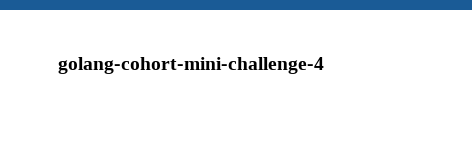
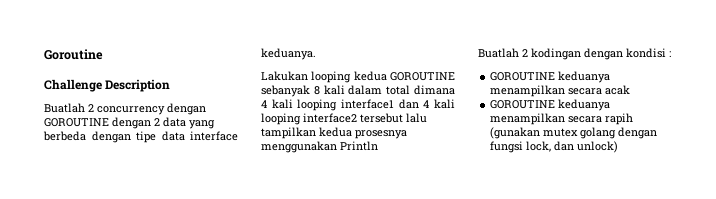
- golang-cohort-mini-challenge-4
+ Goroutine
+ Challenge Description
+ Buatlah 2 concurrency dengan GOROUTINE dengan 2 data yang berbeda dengan tipe data interface keduanya.
+ Lakukan looping kedua GOROUTINE sebanyak 8 kali dalam total dimana 4 kali looping interface1 dan 4 kali looping interface2 tersebut lalu tampilkan kedua prosesnya menggunakan Println
+ Buatlah 2 kodingan dengan kondisi :
+ GOROUTINE keduanya menampilkan secara acak
+ GOROUTINE keduanya menampilkan secara rapih (gunakan mutex golang dengan fungsi lock, dan unlock)

